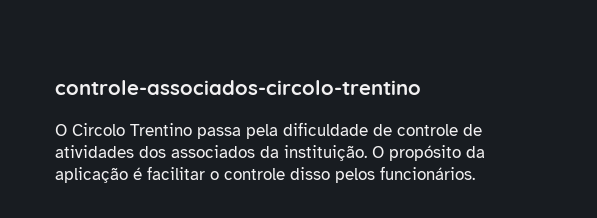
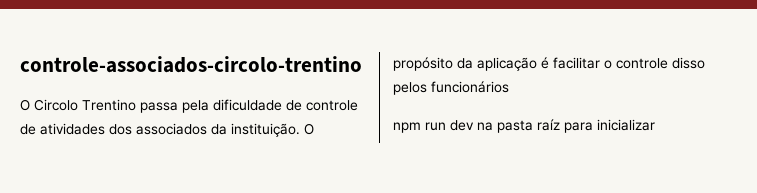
- O propósito da aplicação é facilitar o controle disso pelos funcionários.
+ O propósito da aplicação é facilitar o controle disso pelos funcionários
+ npm run dev na pasta raíz para inicializar

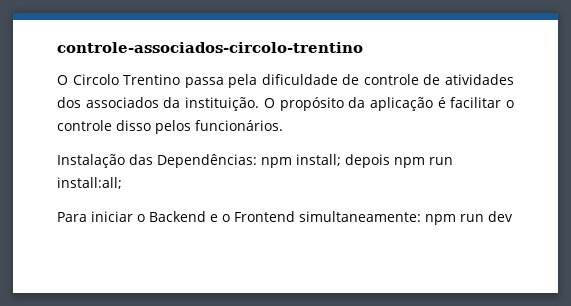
- O propósito da aplicação é facilitar o controle disso pelos funcionários
- npm run dev na pasta raíz para inicializar
+ O propósito da aplicação é facilitar o controle disso pelos funcionários.
+ Instalação das Dependências: npm install; depois npm run install:all;
+ Para iniciar o Backend e o Frontend simultaneamente: npm run dev

